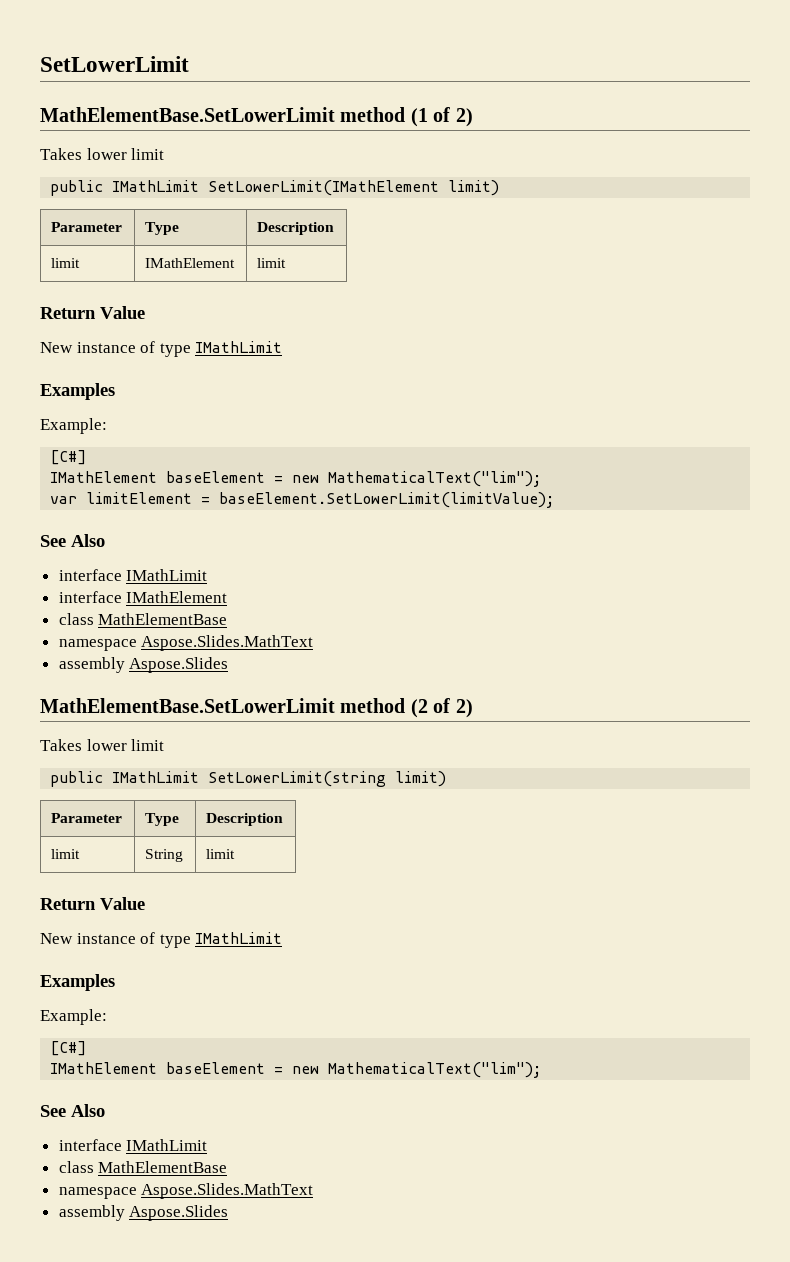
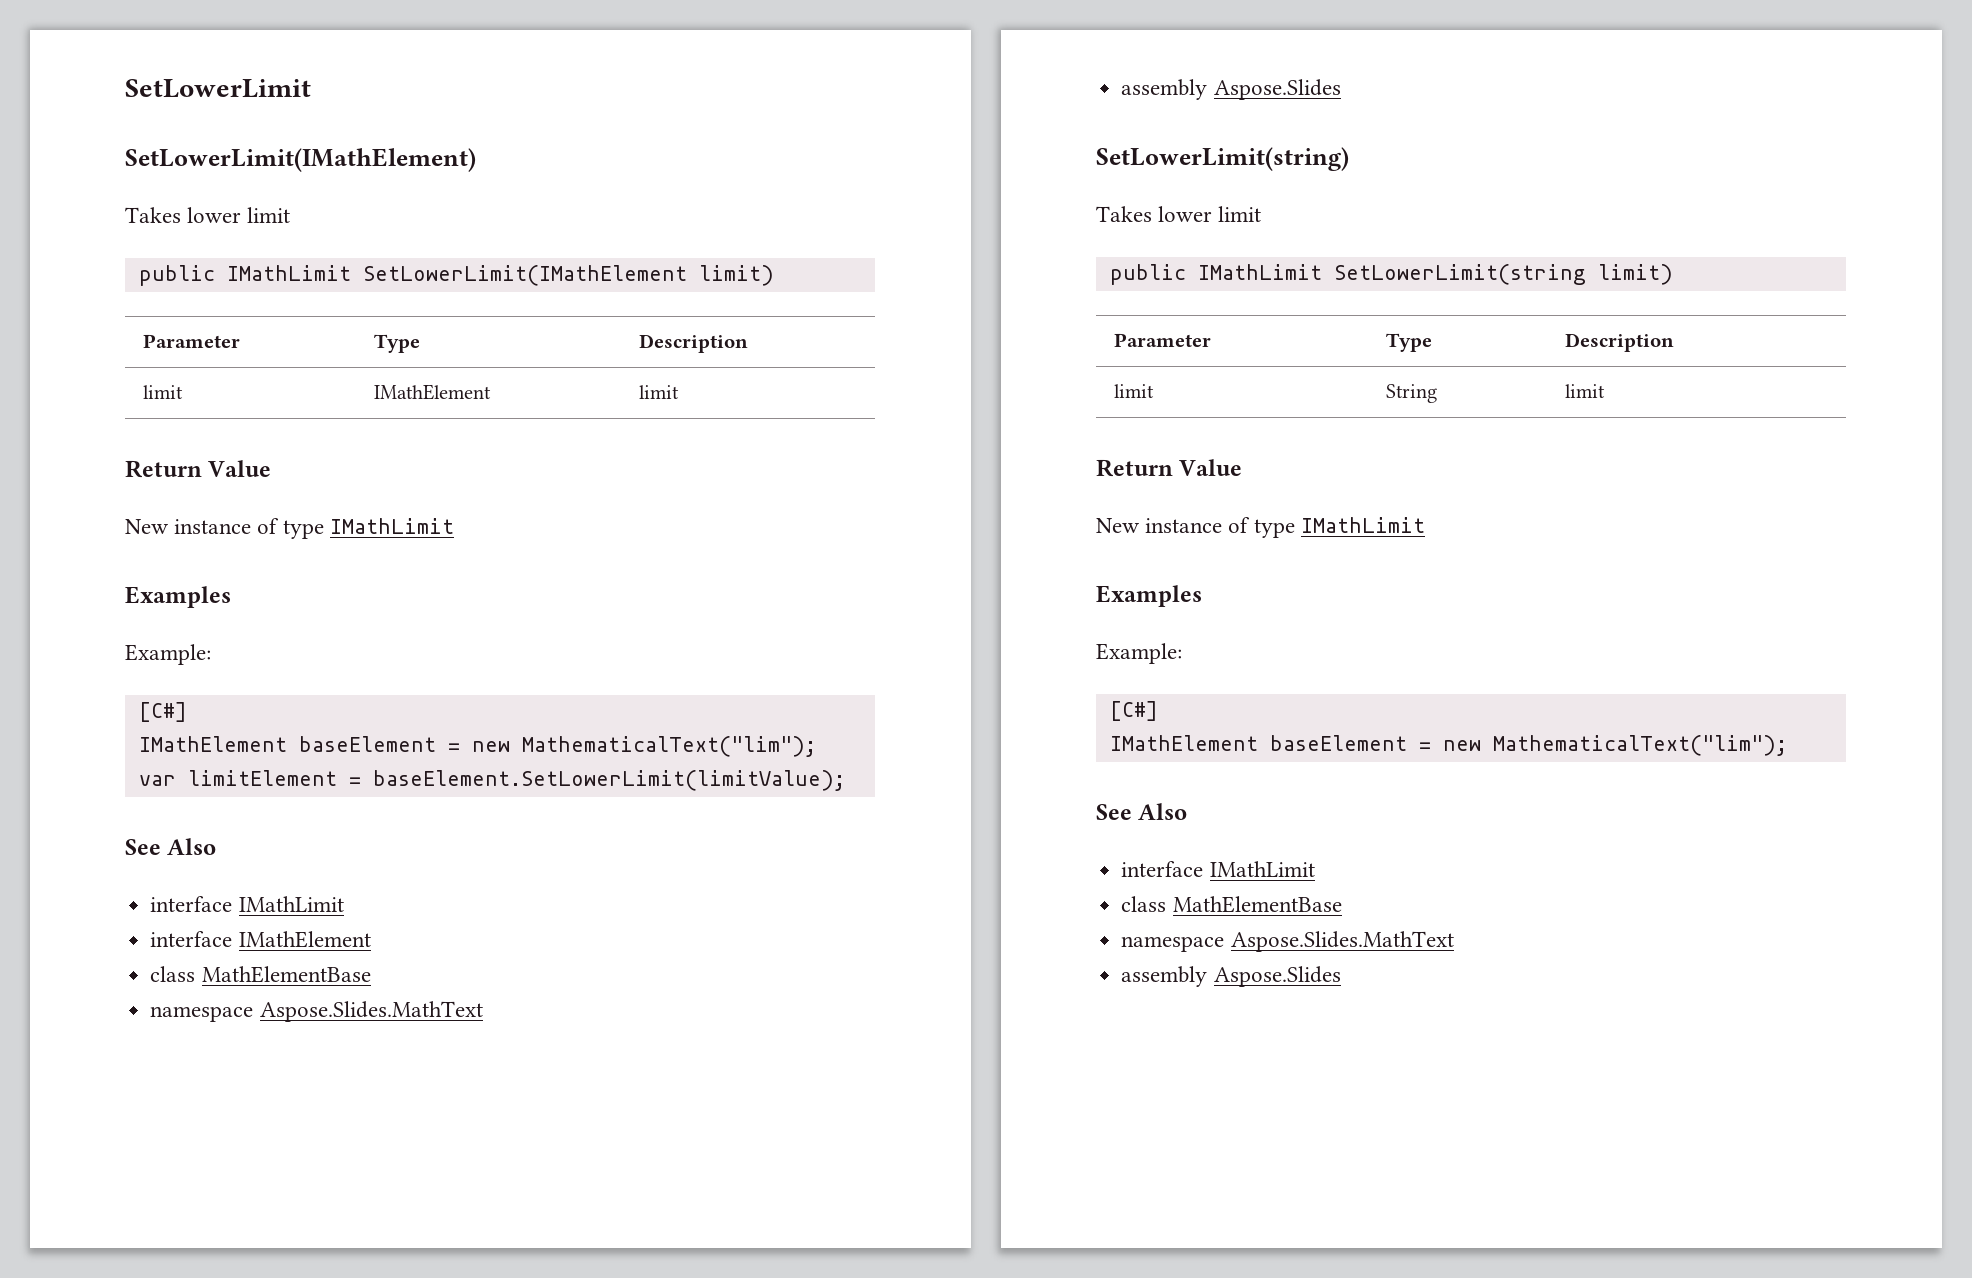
- MathElementBase.SetLowerLimit method (1 of 2)
+ SetLowerLimit(IMathElement)
- MathElementBase.SetLowerLimit method (2 of 2)
+ SetLowerLimit(string)

